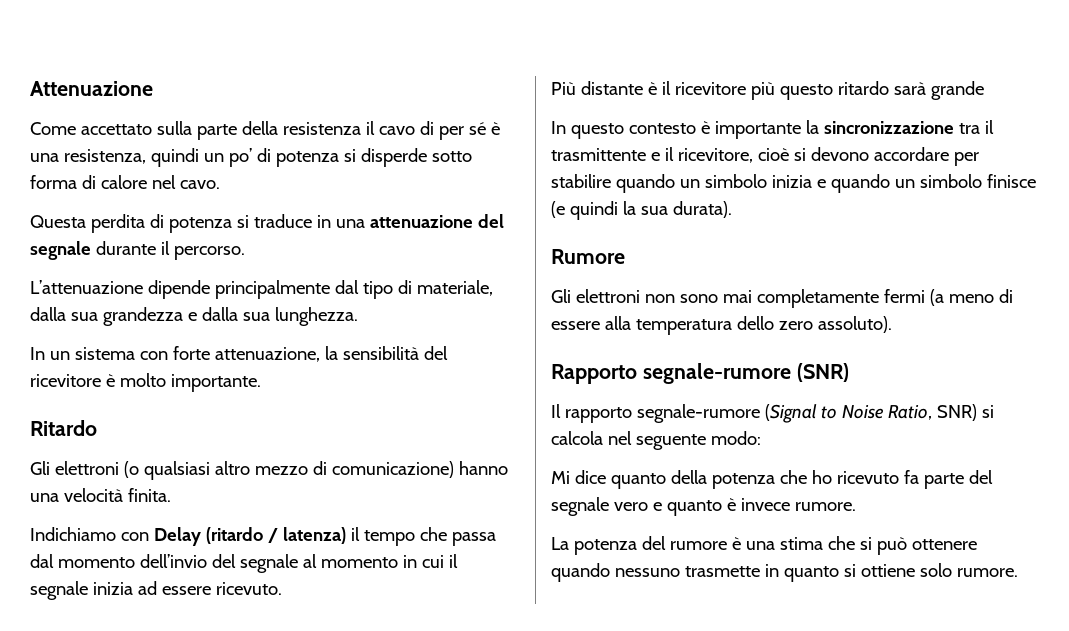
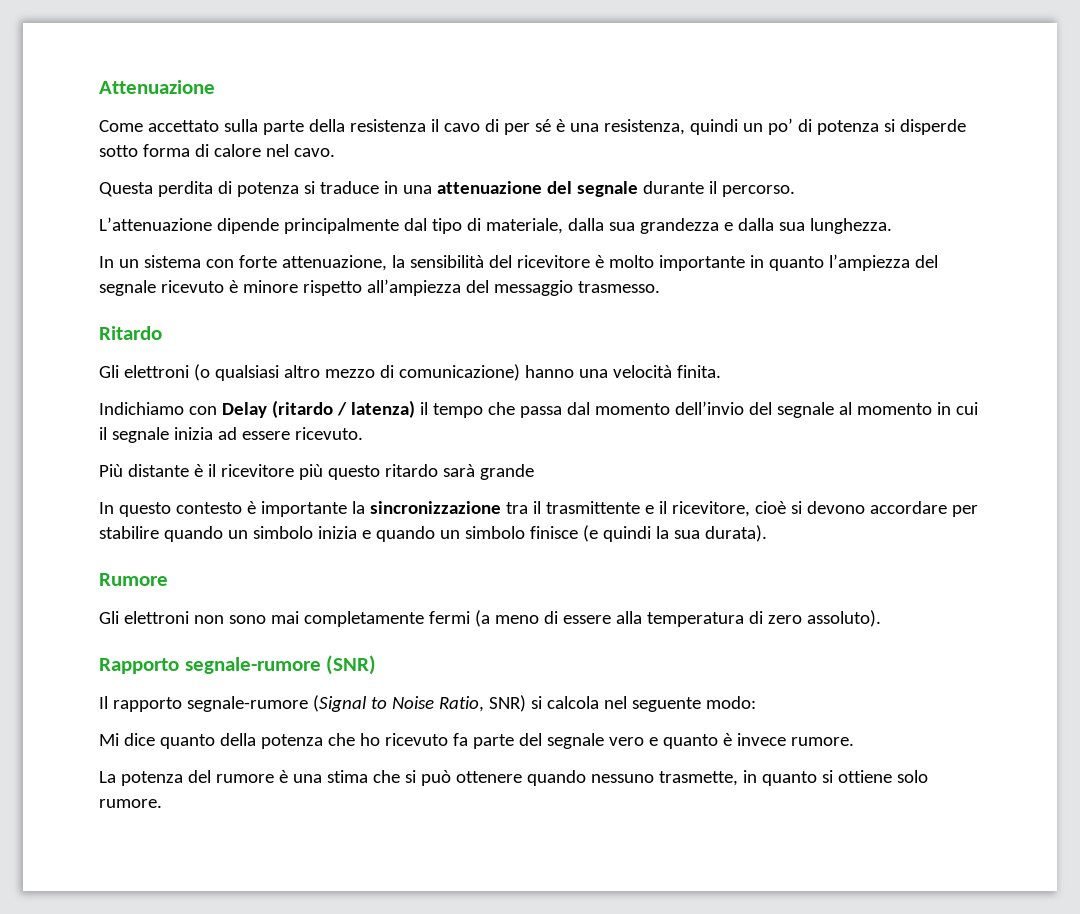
- In un sistema con forte attenuazione, la sensibilità del ricevitore è molto importante.
+ In un sistema con forte attenuazione, la sensibilità del ricevitore è molto importante in quanto l’ampiezza del segnale ricevuto è minore rispetto all’ampiezza del messaggio trasmesso.
- Gli elettroni non sono mai completamente fermi (a meno di essere alla temperatura dello zero assoluto).
+ Gli elettroni non sono mai completamente fermi (a meno di essere alla temperatura di zero assoluto).
- La potenza del rumore è una stima che si può ottenere quando nessuno trasmette in quanto si ottiene solo rumore.
+ La potenza del rumore è una stima che si può ottenere quando nessuno trasmette, in quanto si ottiene solo rumore.

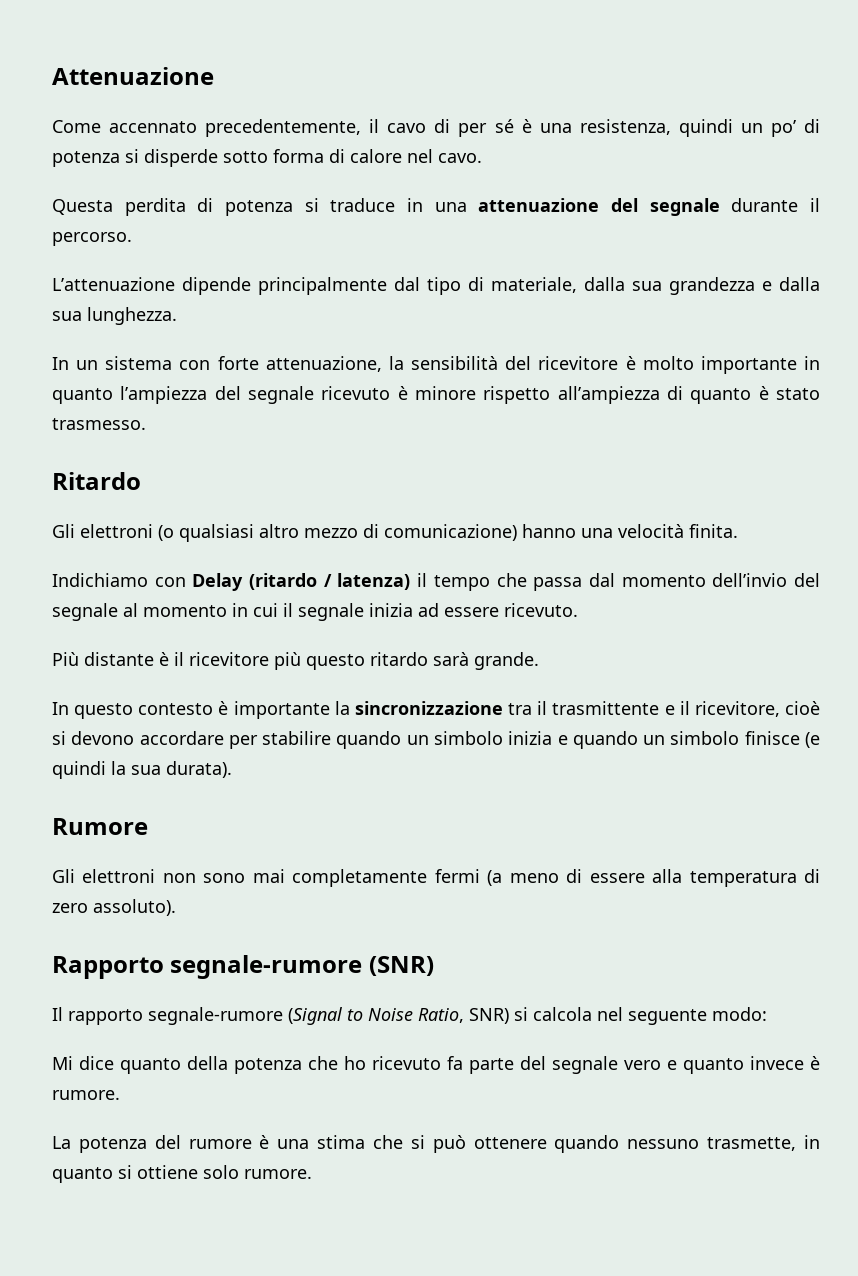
- Come accettato sulla parte della resistenza il cavo di per sé è una resistenza, quindi un po’ di potenza si disperde sotto forma di calore nel cavo.
+ Come accennato precedentemente, il cavo di per sé è una resistenza, quindi un po’ di potenza si disperde sotto forma di calore nel cavo.
- In un sistema con forte attenuazione, la sensibilità del ricevitore è molto importante in quanto l’ampiezza del segnale ricevuto è minore rispetto all’ampiezza del messaggio trasmesso.
+ In un sistema con forte attenuazione, la sensibilità del ricevitore è molto importante in quanto l’ampiezza del segnale ricevuto è minore rispetto all’ampiezza di quanto è stato trasmesso.
- Più distante è il ricevitore più questo ritardo sarà grande
+ Più distante è il ricevitore più questo ritardo sarà grande.
- Mi dice quanto della potenza che ho ricevuto fa parte del segnale vero e quanto è invece rumore.
+ Mi dice quanto della potenza che ho ricevuto fa parte del segnale vero e quanto invece è rumore.

